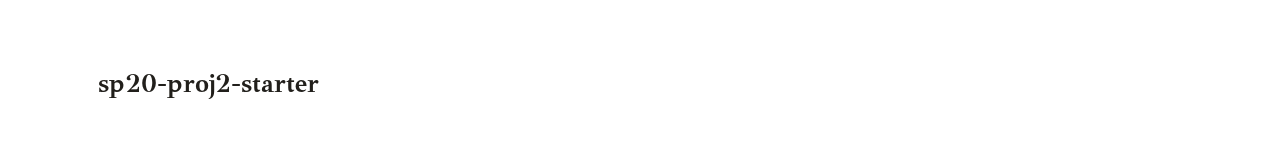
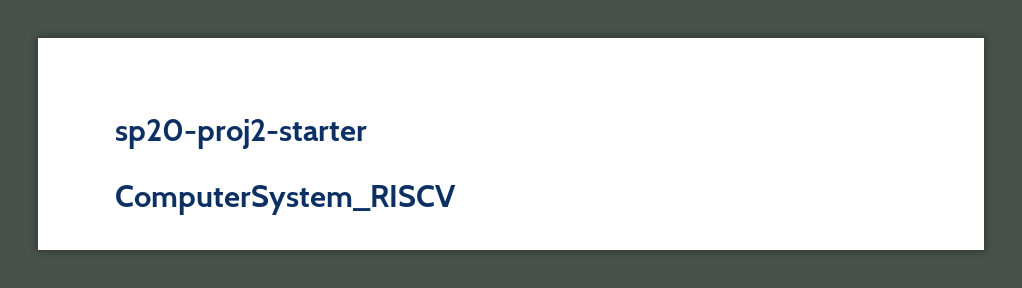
+ ComputerSystem_RISCV

